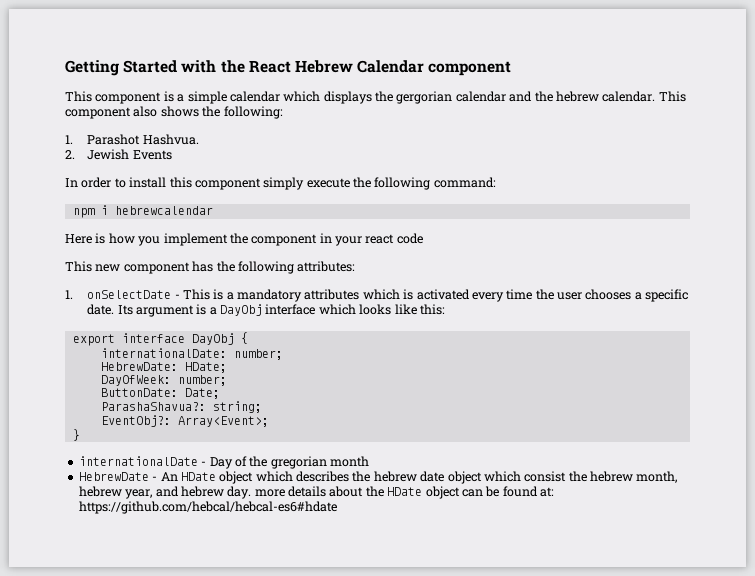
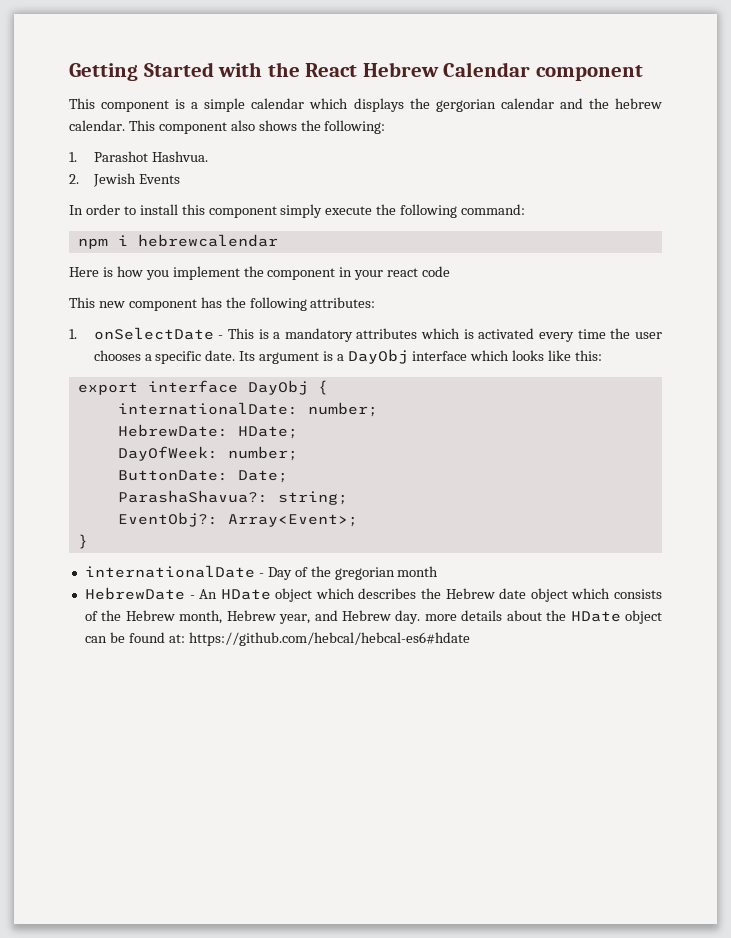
- HebrewDate - An HDate object which describes the hebrew date object which consist the hebrew month, hebrew year, and hebrew day. more details about the HDate object can be found at: https://github.com/hebcal/hebcal-es6#hdate
+ HebrewDate - An HDate object which describes the Hebrew date object which consists of the Hebrew month, Hebrew year, and Hebrew day. more details about the HDate object can be found at: https://github.com/hebcal/hebcal-es6#hdate

